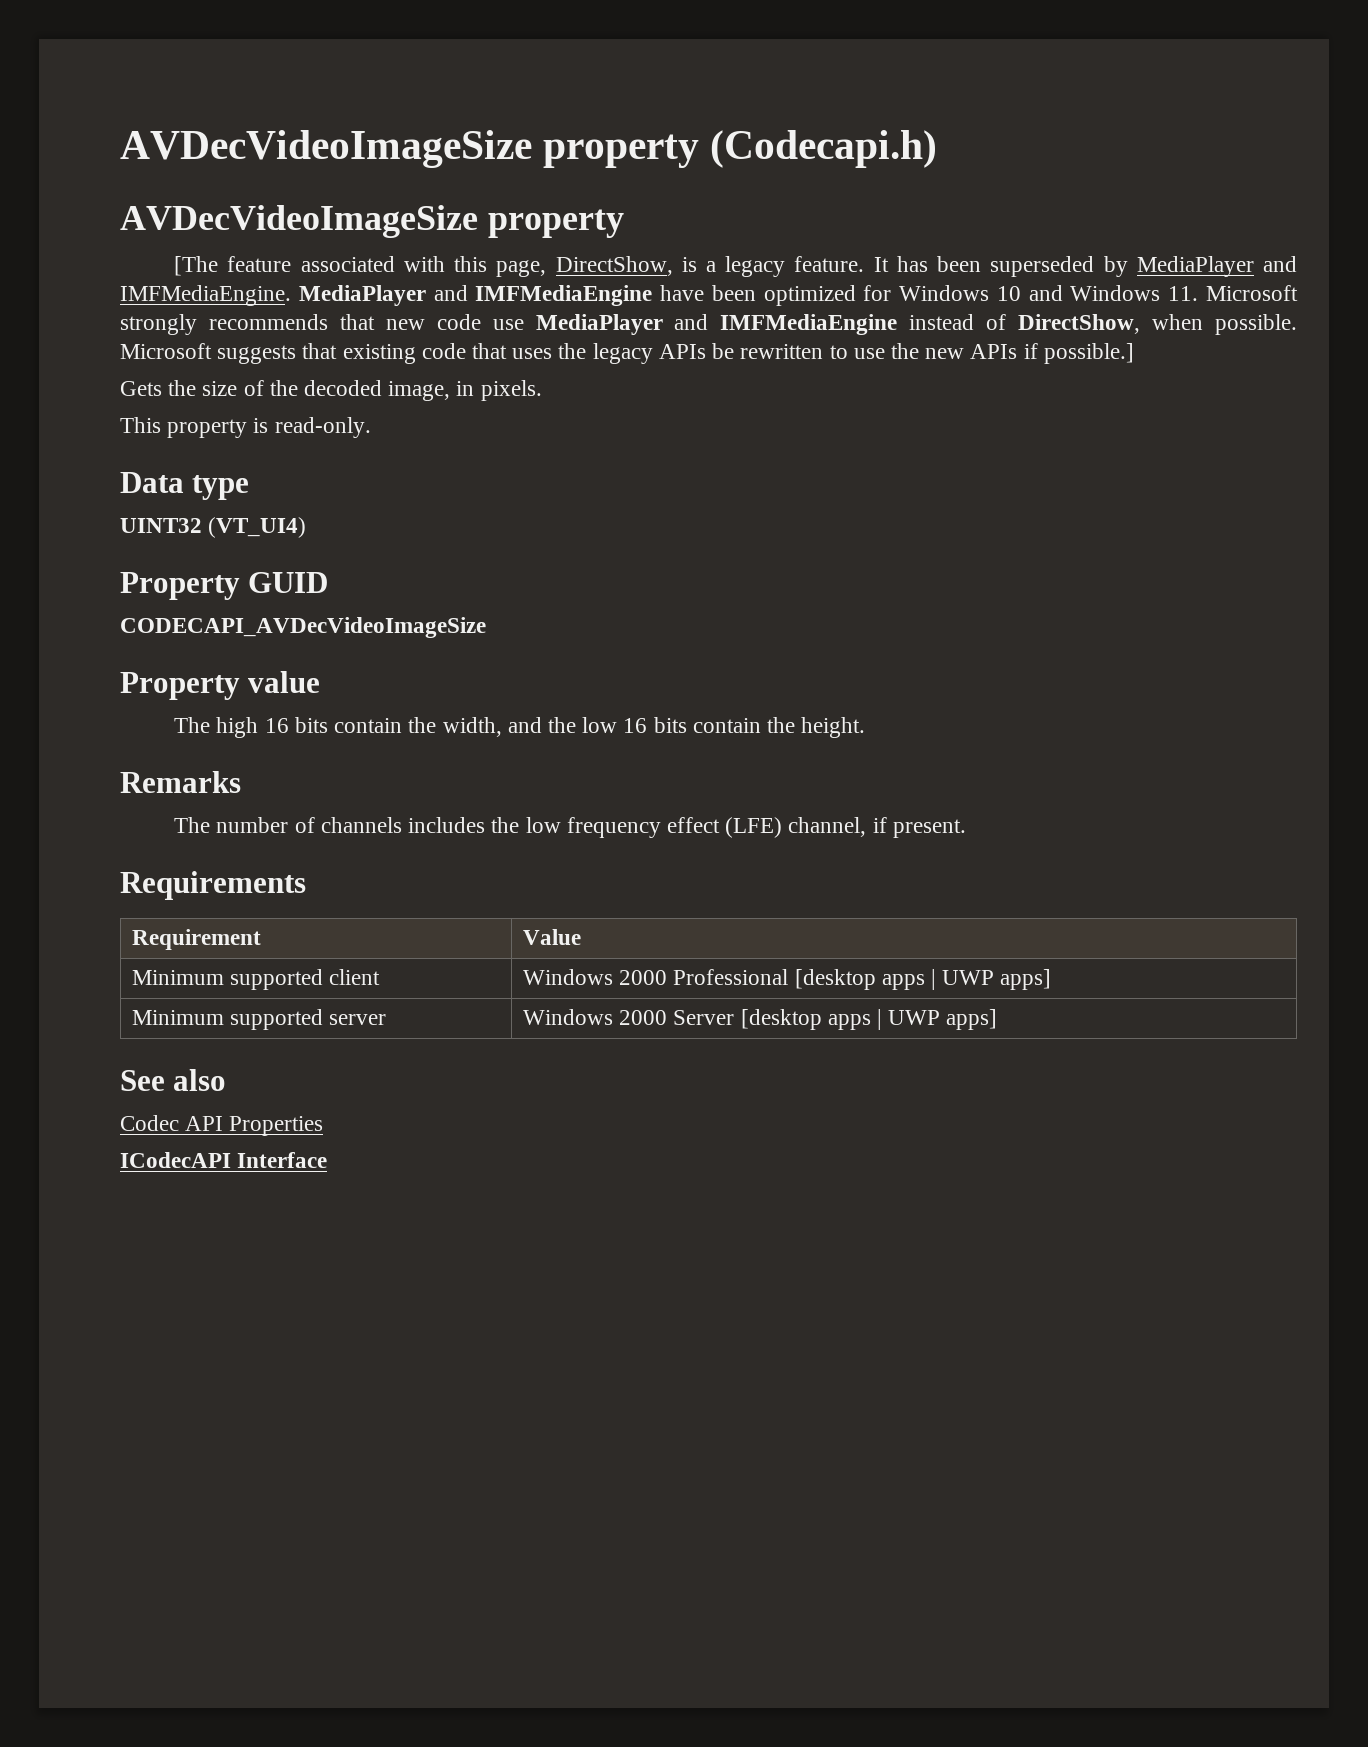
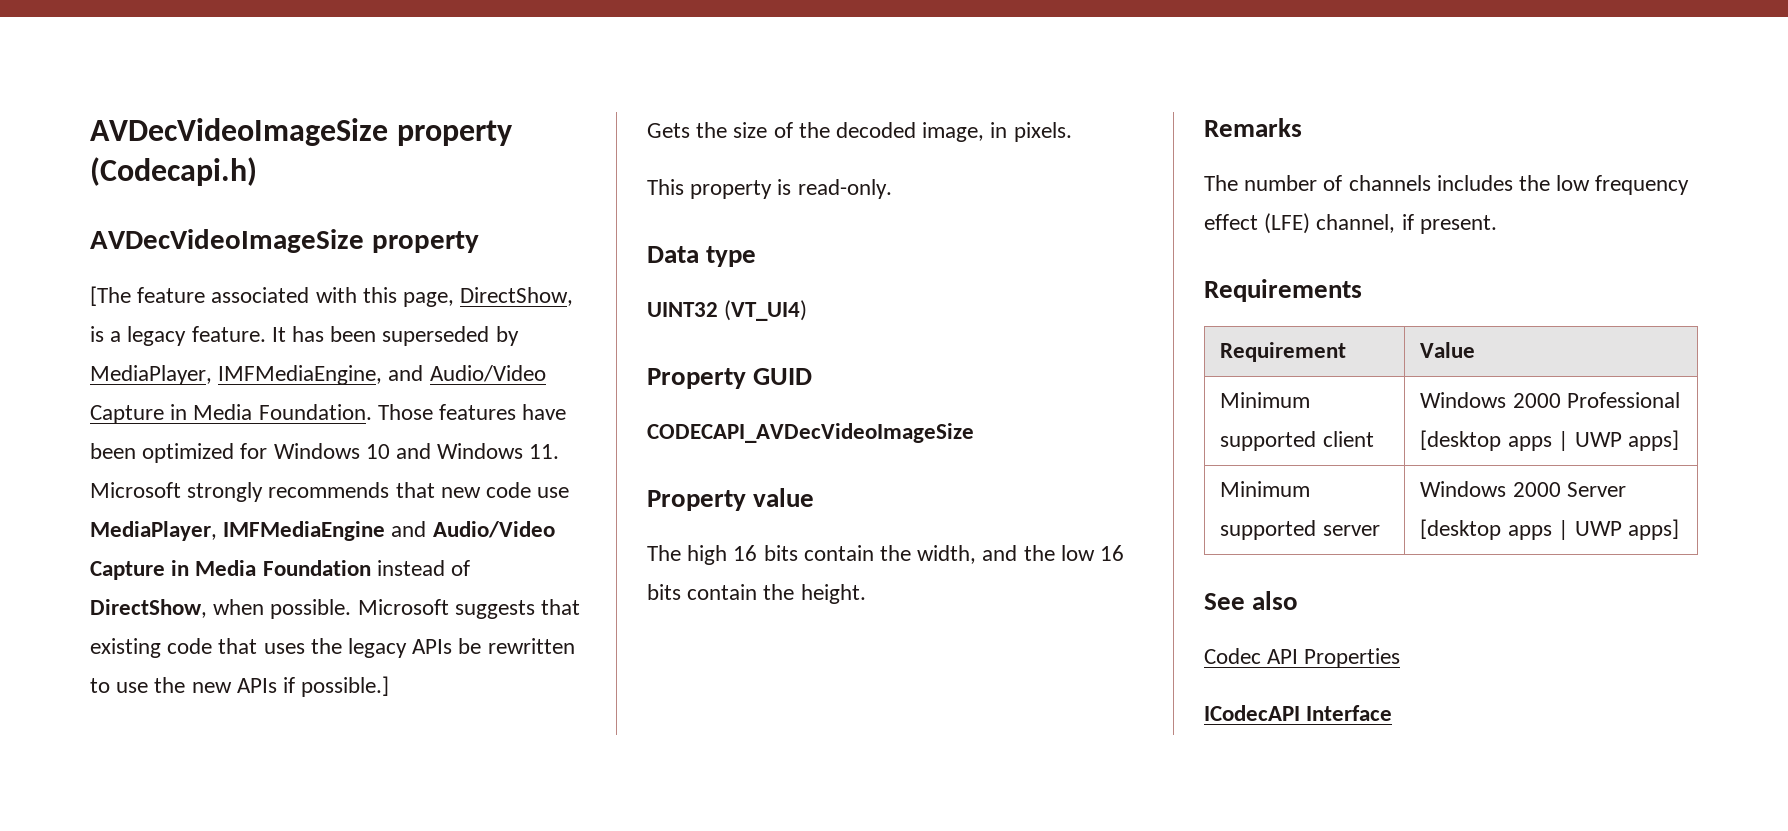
- It has been superseded by MediaPlayer and IMFMediaEngine. MediaPlayer and IMFMediaEngine have been optimized for Windows 10 and Windows 11. Microsoft strongly recommends that new code use MediaPlayer and IMFMediaEngine instead of DirectShow, when possible.
+ It has been superseded by MediaPlayer, IMFMediaEngine, and Audio/Video Capture in Media Foundation. Those features have been optimized for Windows 10 and Windows 11. Microsoft strongly recommends that new code use MediaPlayer, IMFMediaEngine and Audio/Video Capture in Media Foundation instead of DirectShow, when possible.

